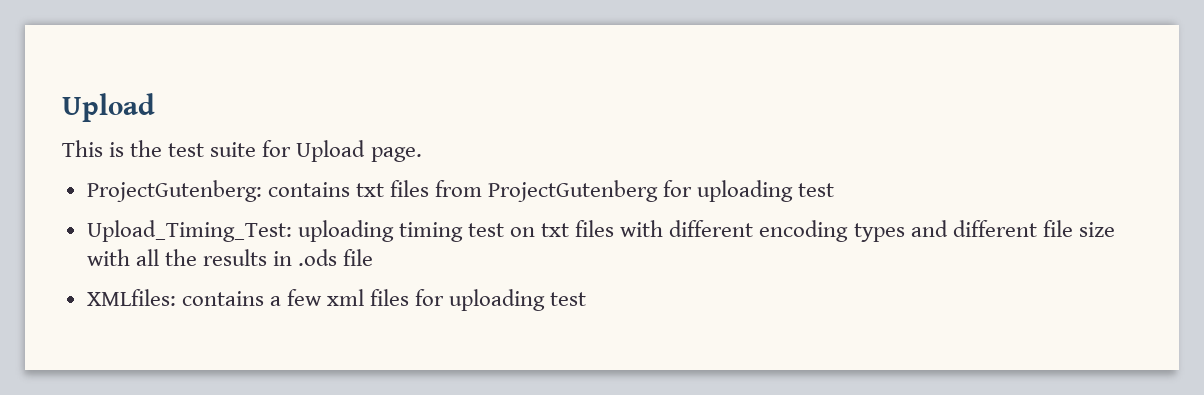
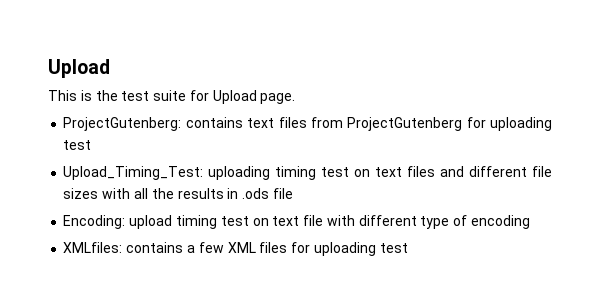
- ProjectGutenberg: contains txt files from ProjectGutenberg for uploading test
+ ProjectGutenberg: contains text files from ProjectGutenberg for uploading test
- Upload_Timing_Test: uploading timing test on txt files with different encoding types and different file size with all the results in .ods file
+ Upload_Timing_Test: uploading timing test on text files and different file sizes with all the results in .ods file
+ Encoding: upload timing test on text file with different type of encoding
- XMLfiles: contains a few xml files for uploading test
+ XMLfiles: contains a few XML files for uploading test

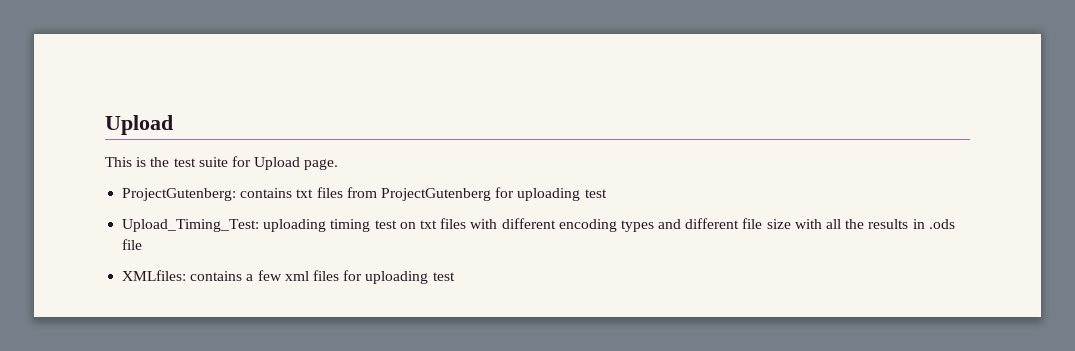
- ProjectGutenberg: contains text files from ProjectGutenberg for uploading test
+ ProjectGutenberg: contains txt files from ProjectGutenberg for uploading test
- Upload_Timing_Test: uploading timing test on text files and different file sizes with all the results in .ods file
+ Upload_Timing_Test: uploading timing test on txt files with different encoding types and different file size with all the results in .ods file
- Encoding: upload timing test on text file with different type of encoding
- XMLfiles: contains a few XML files for uploading test
+ XMLfiles: contains a few xml files for uploading test

